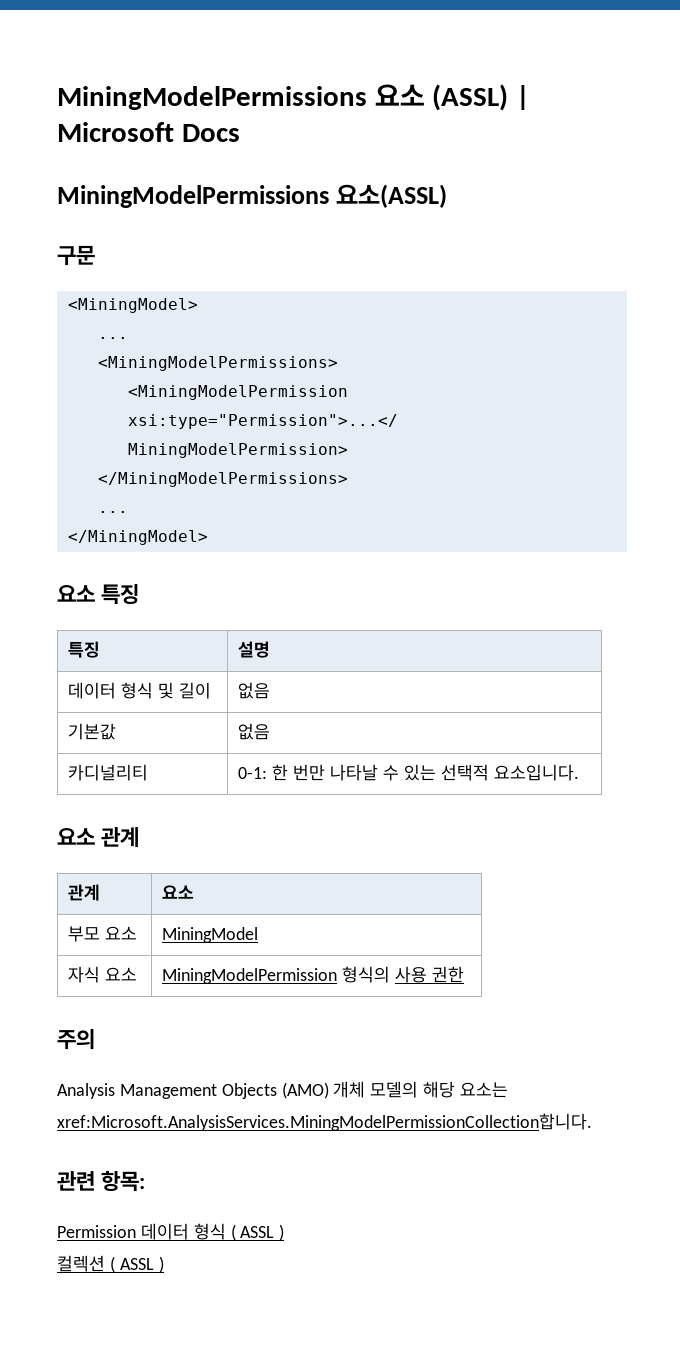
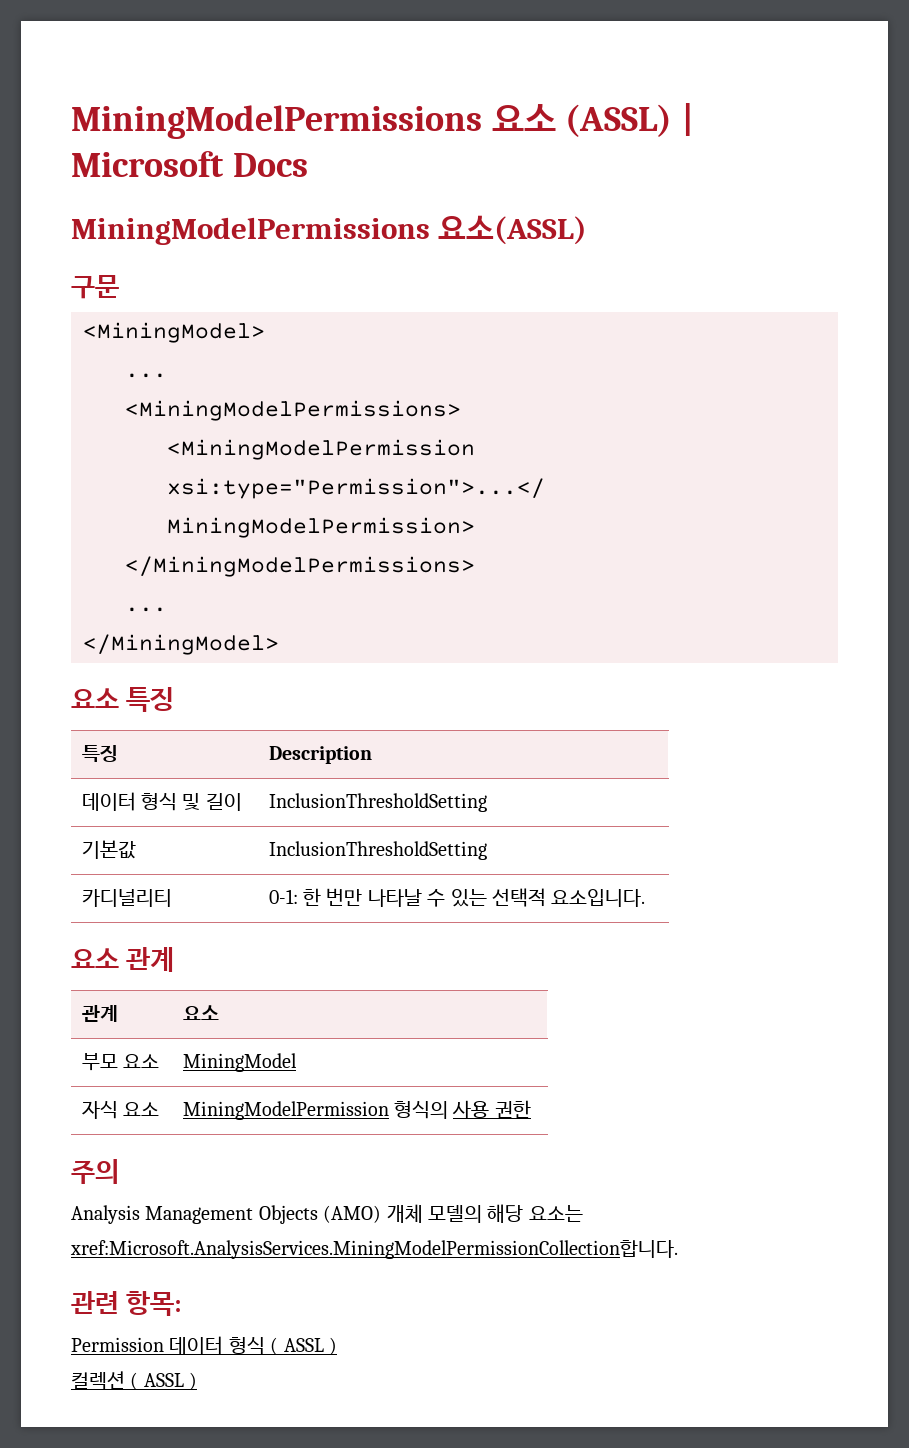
- 특징 | 설명
+ 특징 | Description
- 데이터 형식 및 길이 | 없음
+ 데이터 형식 및 길이 | InclusionThresholdSetting
- 기본값 | 없음
+ 기본값 | InclusionThresholdSetting

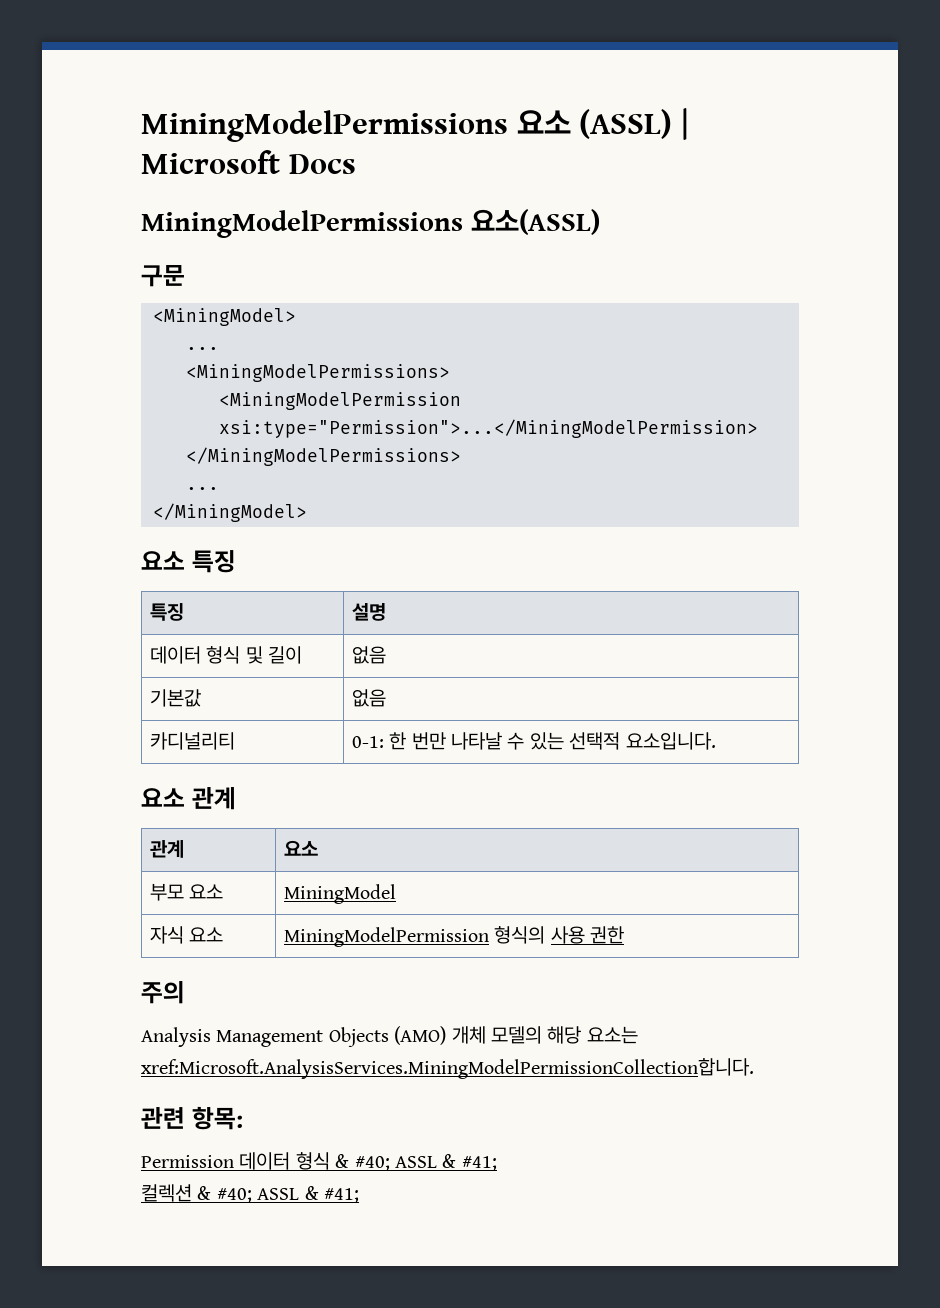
- 특징 | Description
+ 특징 | 설명
- 데이터 형식 및 길이 | InclusionThresholdSetting
+ 데이터 형식 및 길이 | 없음
- 기본값 | InclusionThresholdSetting
+ 기본값 | 없음
- Permission 데이터 형식 ( ASSL )
- 컬렉션 ( ASSL )
+ Permission 데이터 형식 & #40; ASSL & #41;
+ 컬렉션 & #40; ASSL & #41;

